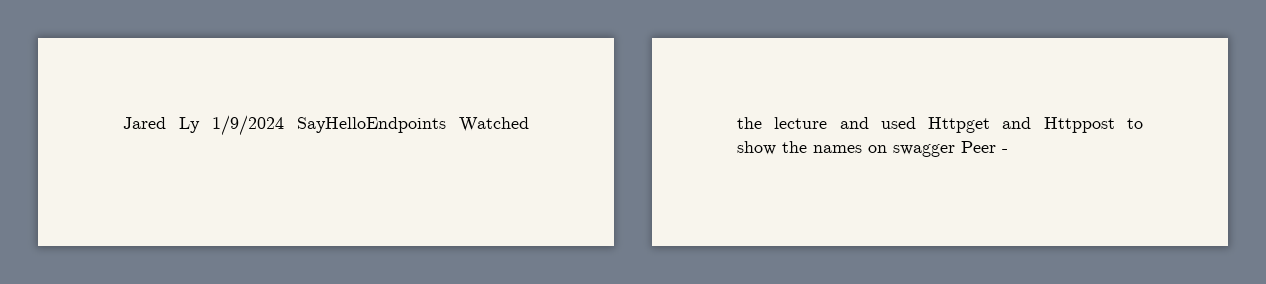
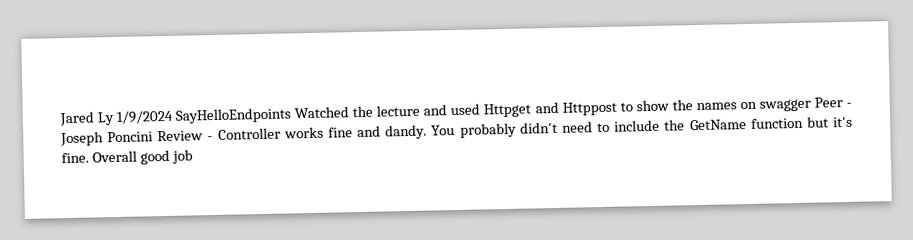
- Jared Ly 1/9/2024 SayHelloEndpoints Watched the lecture and used Httpget and Httppost to show the names on swagger Peer -
+ Jared Ly 1/9/2024 SayHelloEndpoints Watched the lecture and used Httpget and Httppost to show the names on swagger Peer - Joseph Poncini Review - Controller works fine and dandy. You probably didn't need to include the GetName function but it's fine. Overall good job

